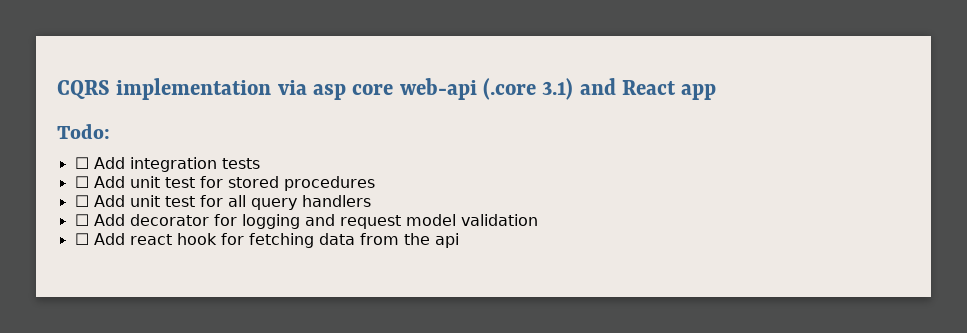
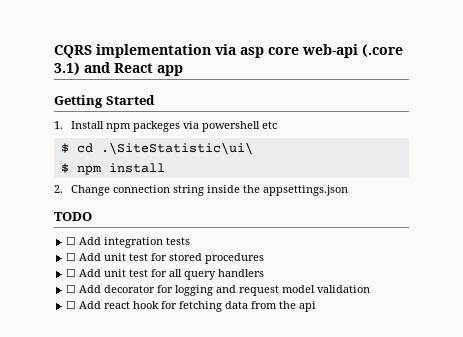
- Todo:
+ Getting Started
+ 1. Install npm packeges via powershell etc
+ $ cd .\SiteStatistic\ui\
+ $ npm install
+ 2. Change connection string inside the appsettings.json
+ TODO

